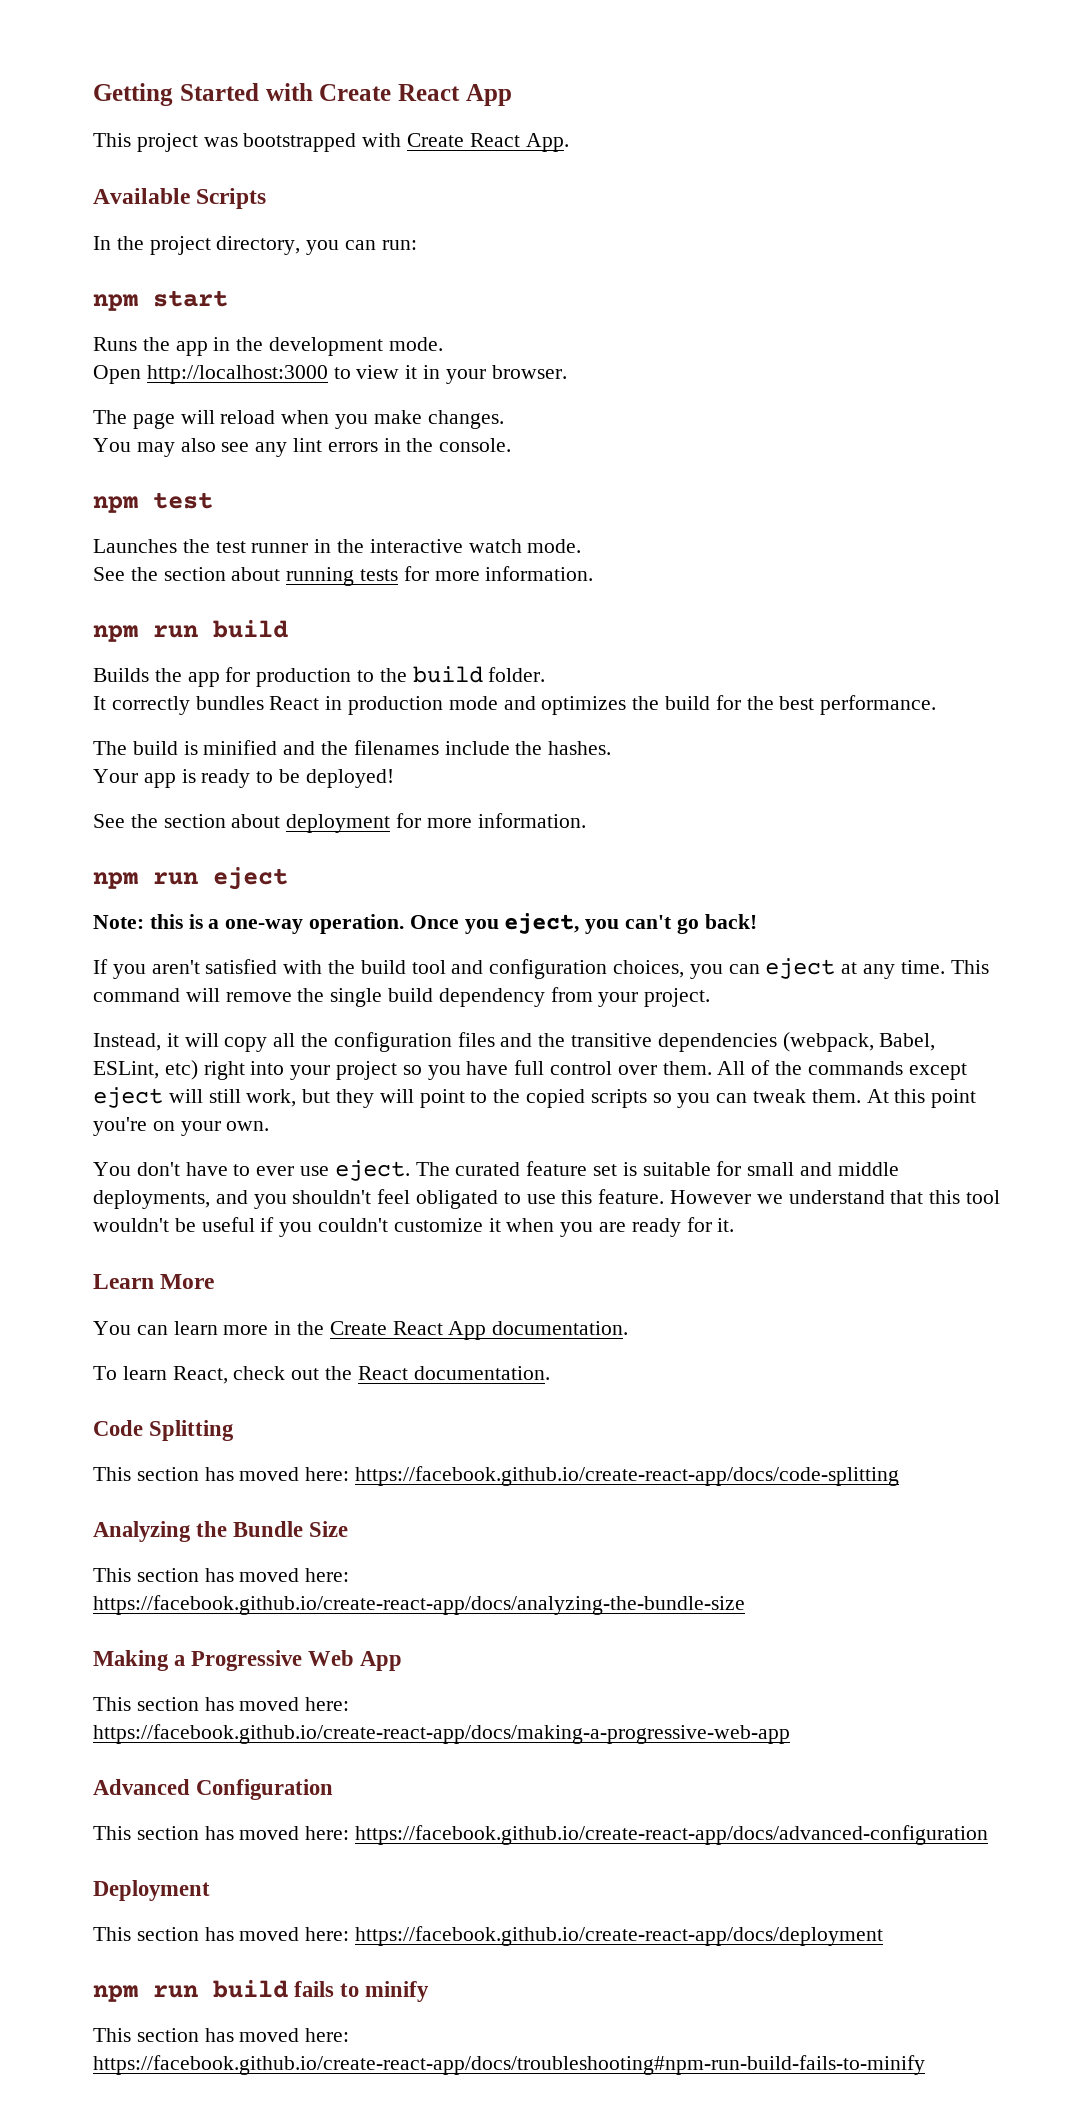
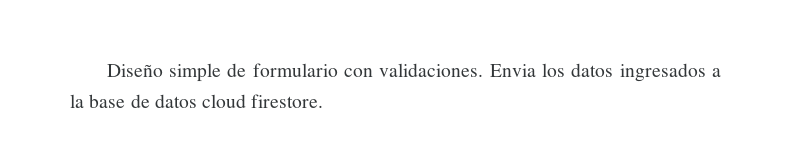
- Getting Started with Create React App
- This project was bootstrapped with Create React App.
- Available Scripts
- In the project directory, you can run:
- npm start
- Runs the app in the development mode.
- Open http://localhost:3000 to view it in your browser.
- The page will reload when you make changes.
- You may also see any lint errors in the console.
- npm test
- Launches the test runner in the interactive watch mode.
- See the section about running tests for more information.
- npm run build
- Builds the app for production to the build folder.
- It correctly bundles React in production mode and optimizes the build for the best performance.
- The build is minified and the filenames include the hashes.
- Your app is ready to be deployed!
- See the section about deployment for more information.
- npm run eject
- Note: this is a one-way operation. Once you eject, you can't go back!
- If you aren't satisfied with the build tool and configuration choices, you can eject at any time. This command will remove the single build dependency from your project.
- Instead, it will copy all the configuration files and the transitive dependencies (webpack, Babel, ESLint, etc) right into your project so you have full control over them. All of the commands except eject will still work, but they will point to the copied scripts so you can tweak them. At this point you're on your own.
- You don't have to ever use eject. The curated feature set is suitable for small and middle deployments, and you shouldn't feel obligated to use this feature. However we understand that this tool wouldn't be useful if you couldn't customize it when you are ready for it.
- Learn More
- You can learn more in the Create React App documentation.
- To learn React, check out the React documentation.
- Code Splitting
- This section has moved here: https://facebook.github.io/create-react-app/docs/code-splitting
- Analyzing the Bundle Size
- This section has moved here: https://facebook.github.io/create-react-app/docs/analyzing-the-bundle-size
- Making a Progressive Web App
- This section has moved here: https://facebook.github.io/create-react-app/docs/making-a-progressive-web-app
- Advanced Configuration
- This section has moved here: https://facebook.github.io/create-react-app/docs/advanced-configuration
- Deployment
- This section has moved here: https://facebook.github.io/create-react-app/docs/deployment
- npm run build fails to minify
- This section has moved here: https://facebook.github.io/create-react-app/docs/troubleshooting#npm-run-build-fails-to-minify
+ Diseño simple de formulario con validaciones. Envia los datos ingresados a la base de datos cloud firestore.

